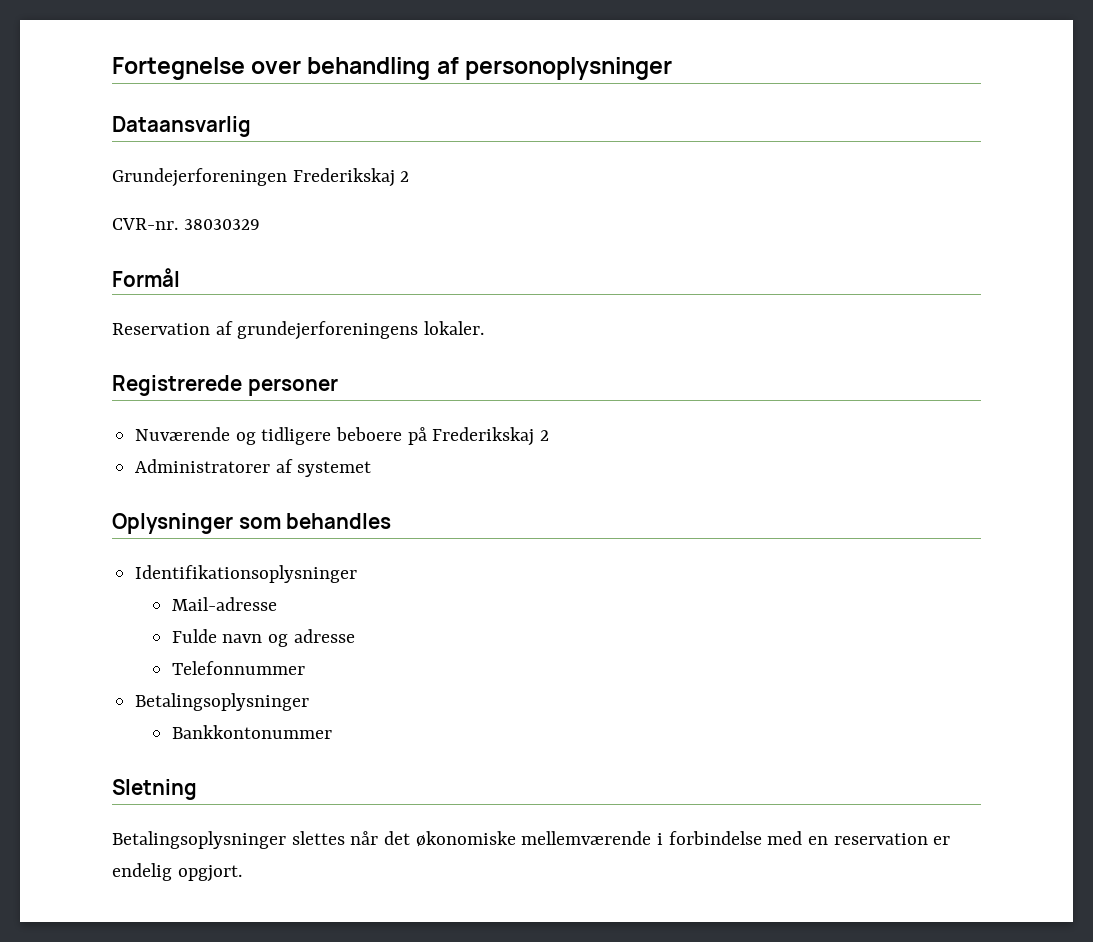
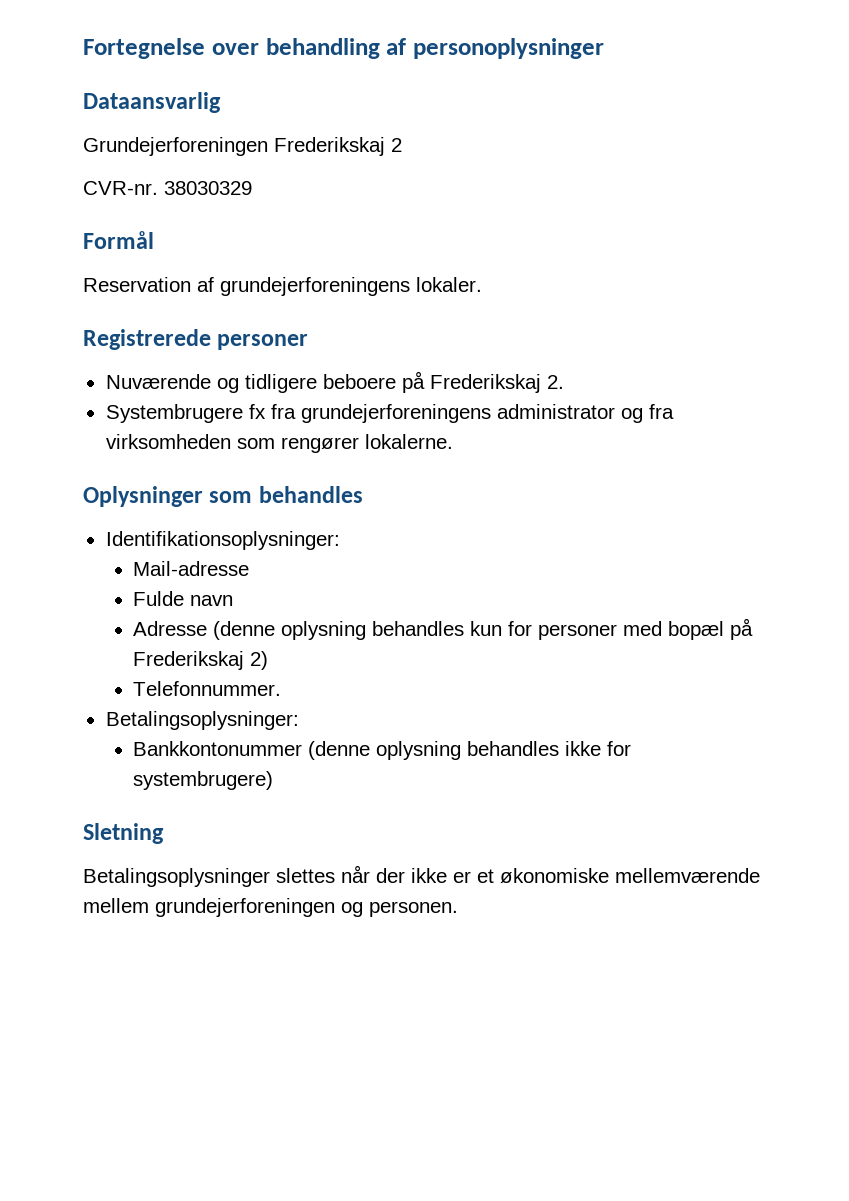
- Nuværende og tidligere beboere på Frederikskaj 2
- Administratorer af systemet
+ Nuværende og tidligere beboere på Frederikskaj 2.
+ Systembrugere fx fra grundejerforeningens administrator og fra virksomheden som rengører lokalerne.
- Identifikationsoplysninger
+ Identifikationsoplysninger:
- Fulde navn og adresse
- Telefonnummer
- Betalingsoplysninger
- Bankkontonummer
+ Fulde navn
+ Adresse (denne oplysning behandles kun for personer med bopæl på Frederikskaj 2)
+ Telefonnummer.
+ Betalingsoplysninger:
+ Bankkontonummer (denne oplysning behandles ikke for systembrugere)
  Sletning
- Betalingsoplysninger slettes når det økonomiske mellemværende i forbindelse med en reservation er endelig opgjort.
+ Betalingsoplysninger slettes når der ikke er et økonomiske mellemværende mellem grundejerforeningen og personen.

